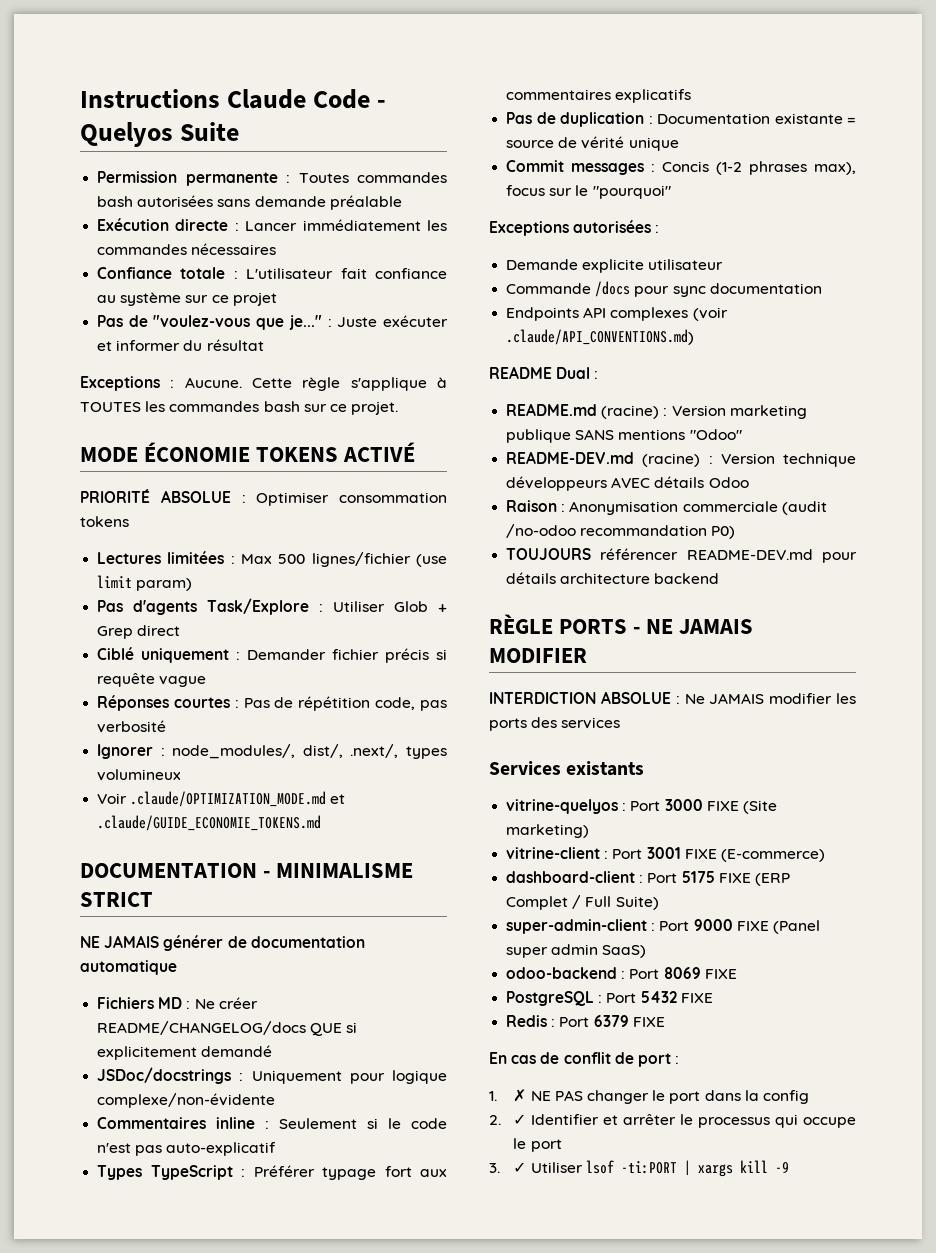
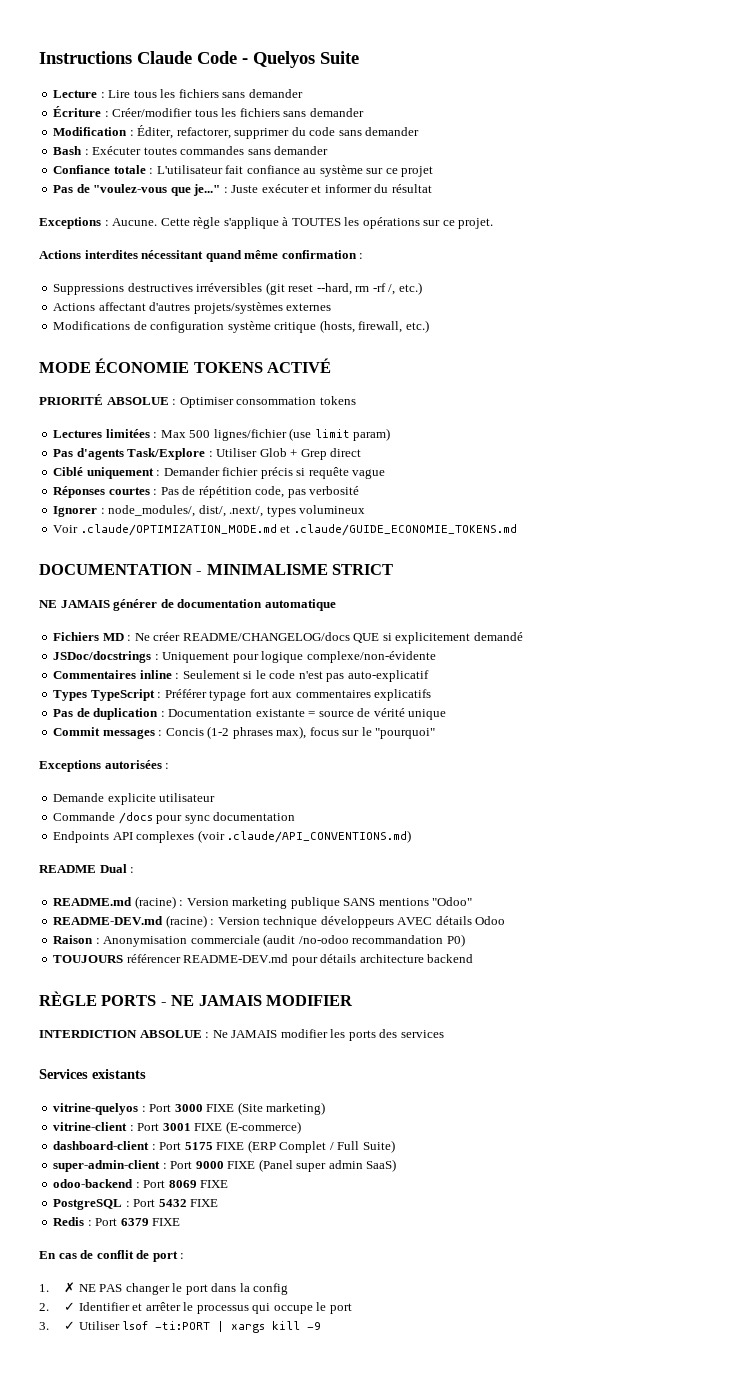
- Permission permanente : Toutes commandes bash autorisées sans demande préalable
- Exécution directe : Lancer immédiatement les commandes nécessaires
+ Lecture : Lire tous les fichiers sans demander
+ Écriture : Créer/modifier tous les fichiers sans demander
+ Modification : Éditer, refactorer, supprimer du code sans demander
+ Bash : Exécuter toutes commandes sans demander
- Cette règle s'applique à TOUTES les commandes bash sur ce projet.
+ Cette règle s'applique à TOUTES les opérations sur ce projet.
+ Actions interdites nécessitant quand même confirmation :
+ Suppressions destructives irréversibles (git reset --hard, rm -rf /, etc.)
+ Actions affectant d'autres projets/systèmes externes
+ Modifications de configuration système critique (hosts, firewall, etc.)

